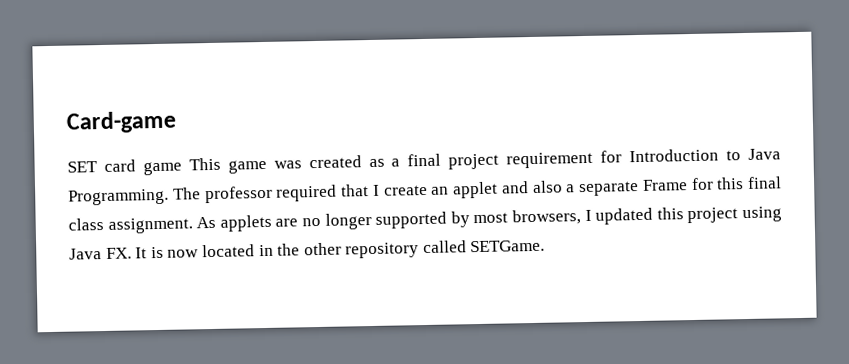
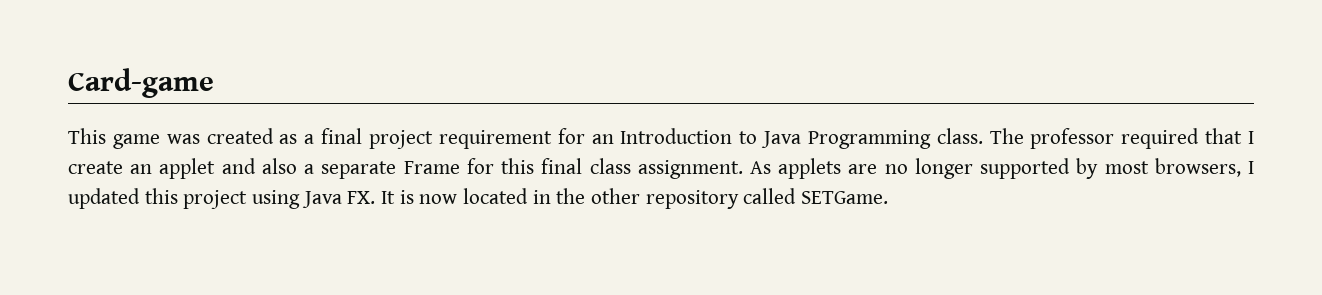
- SET card game This game was created as a final project requirement for Introduction to Java Programming.
+ This game was created as a final project requirement for an Introduction to Java Programming class.

